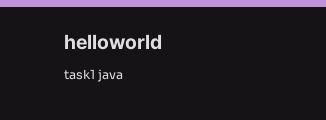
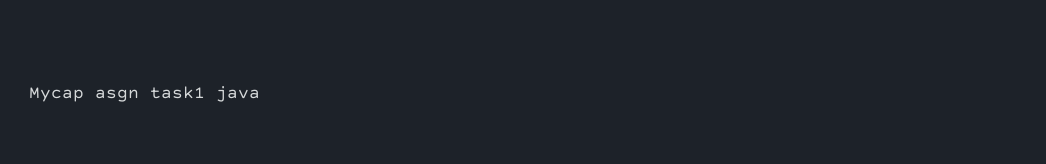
- helloworld
- task1 java
+ Mycap asgn task1 java

